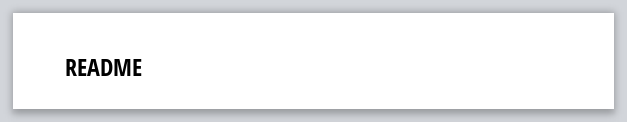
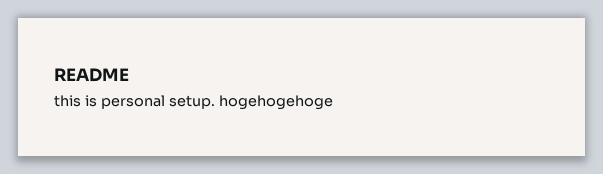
+ this is personal setup. hogehogehoge

